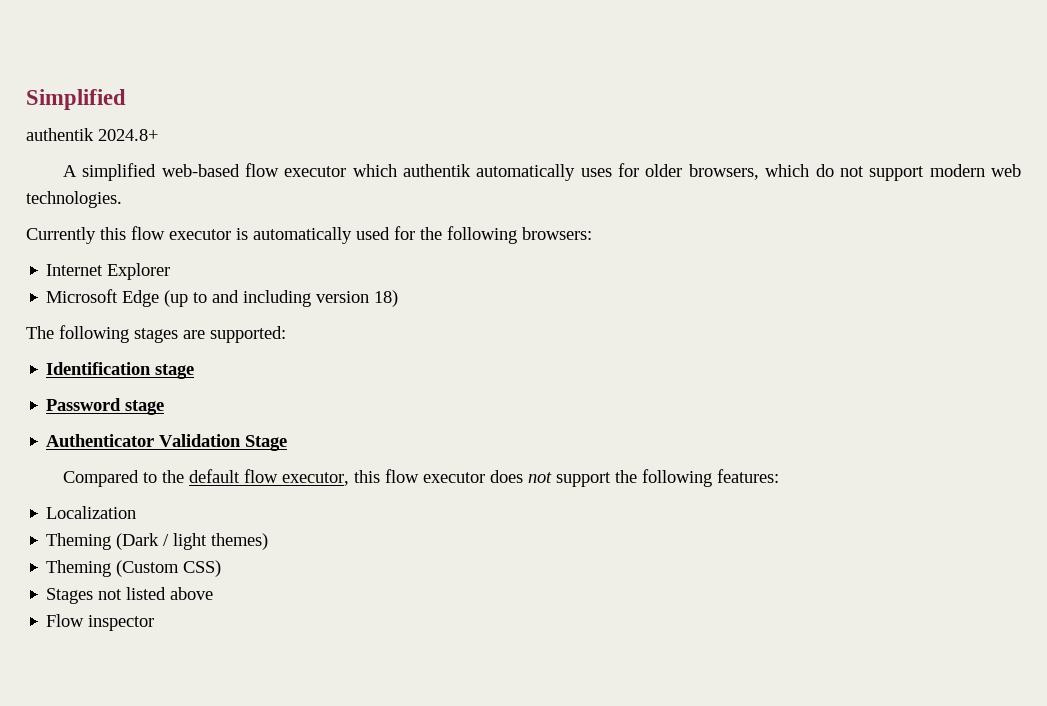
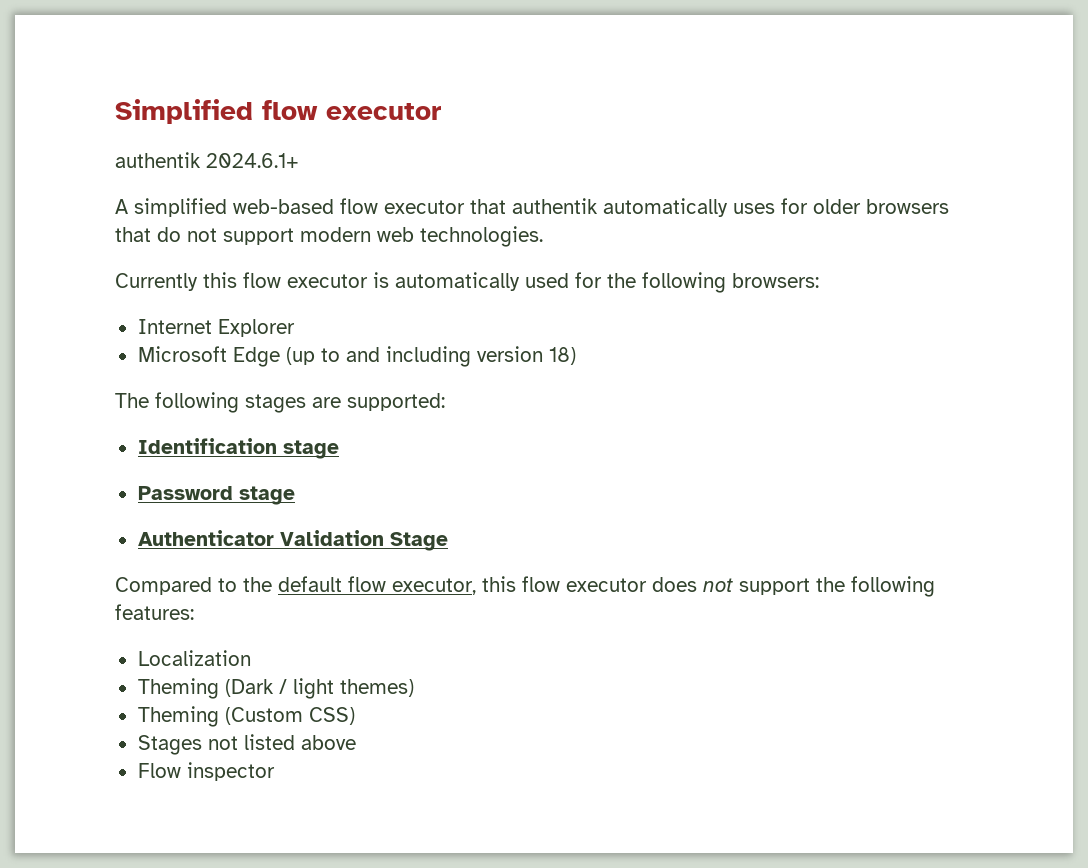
- Simplified
- authentik 2024.8+
+ Simplified flow executor
+ authentik 2024.6.1+
- A simplified web-based flow executor which authentik automatically uses for older browsers, which do not support modern web technologies.
+ A simplified web-based flow executor that authentik automatically uses for older browsers that do not support modern web technologies.

